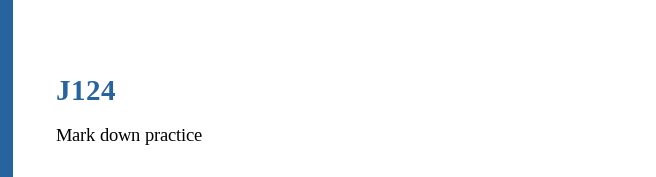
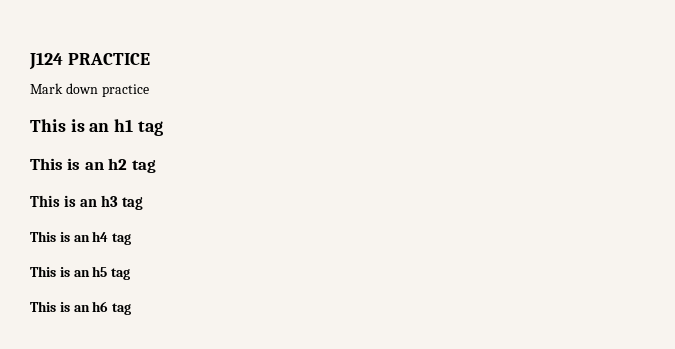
- J124
+ J124 PRACTICE
+ This is an h1 tag
+ This is an h2 tag
+ This is an h3 tag
+ This is an h4 tag
+ This is an h5 tag
+ This is an h6 tag

